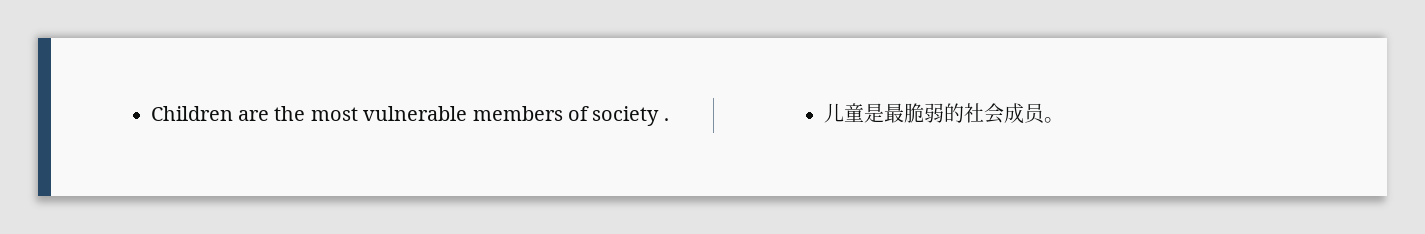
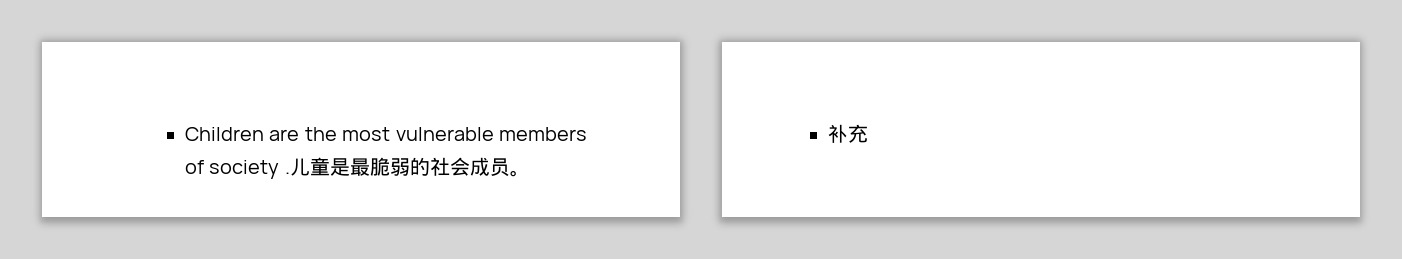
- Children are the most vulnerable members of society .
- 儿童是最脆弱的社会成员。
+ Children are the most vulnerable members of society .儿童是最脆弱的社会成员。
+ 补充

